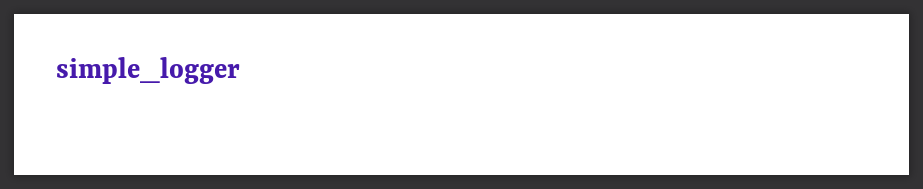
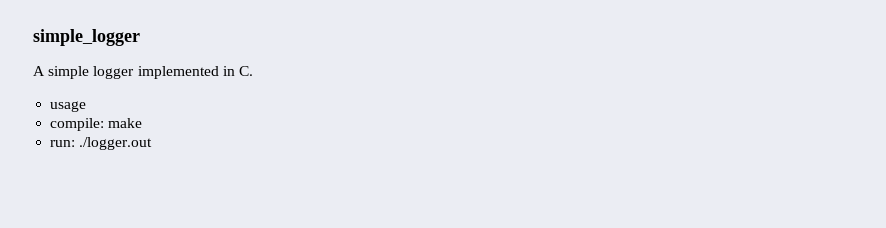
+ A simple logger implemented in C.
+ usage
+ compile: make
+ run: ./logger.out

